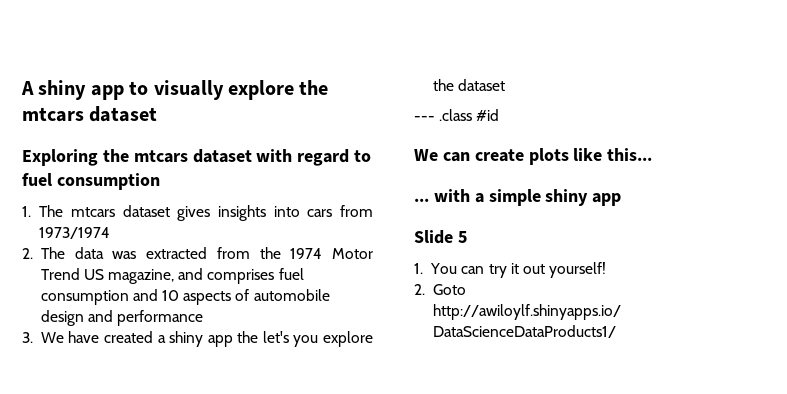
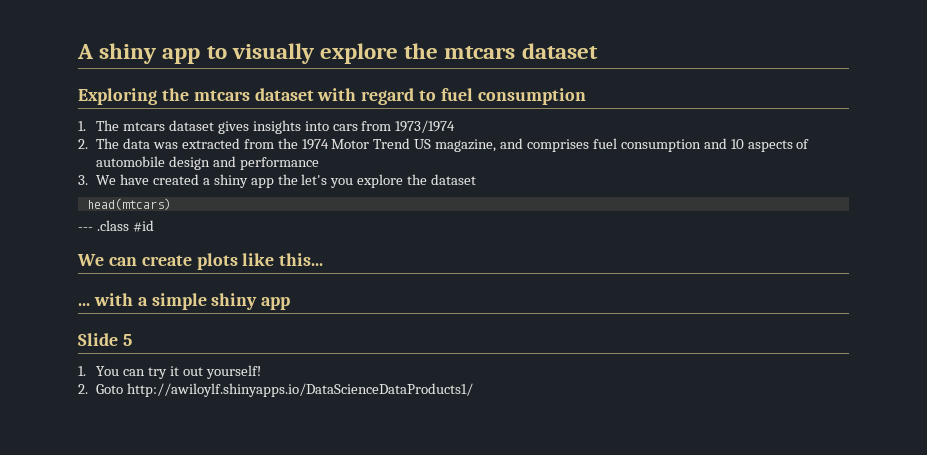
+ head(mtcars)

